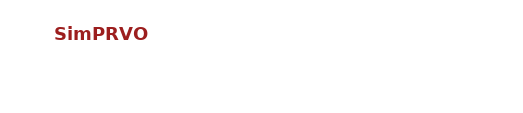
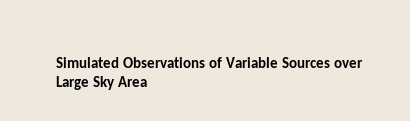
- SimPRVO
+ Simulated Observations of Variable Sources over Large Sky Area

